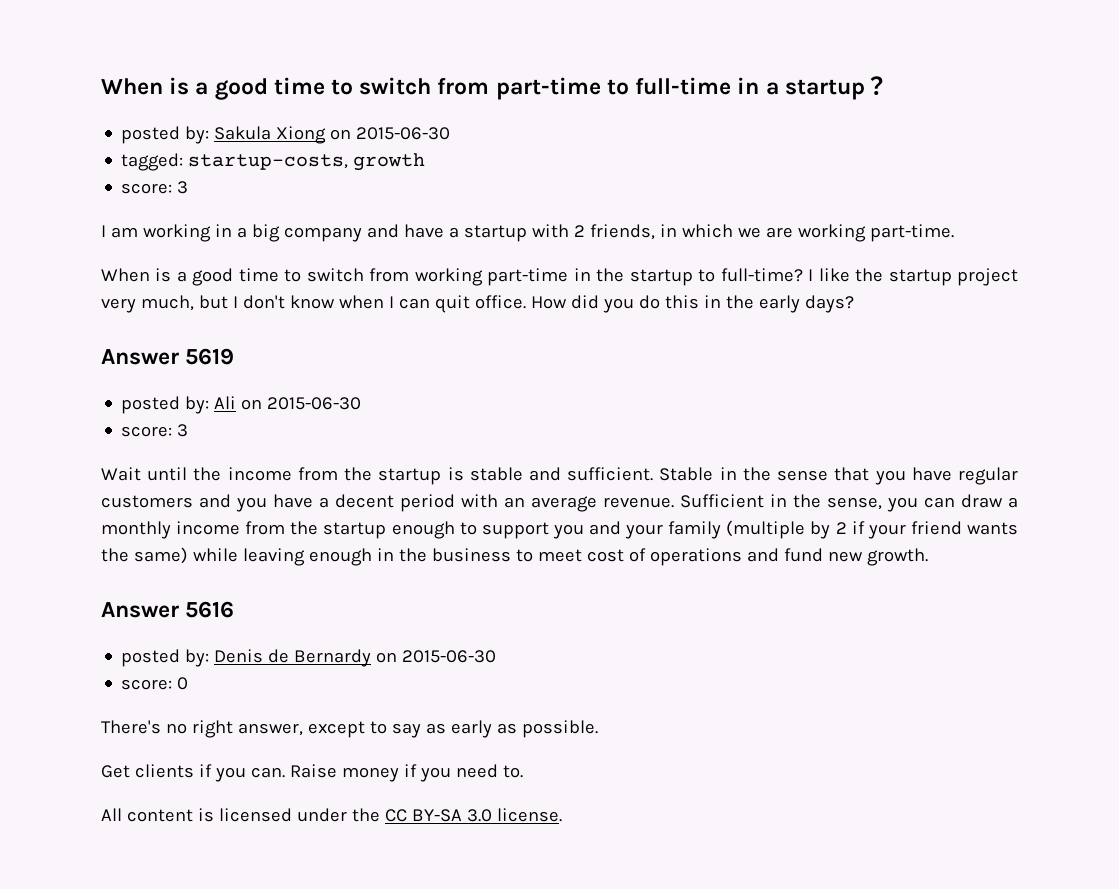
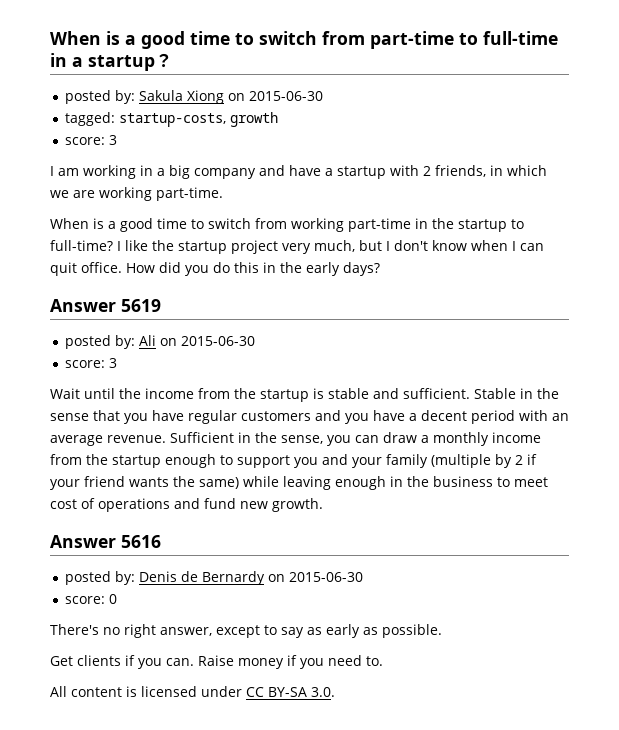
- All content is licensed under the CC BY-SA 3.0 license.
+ All content is licensed under CC BY-SA 3.0.

